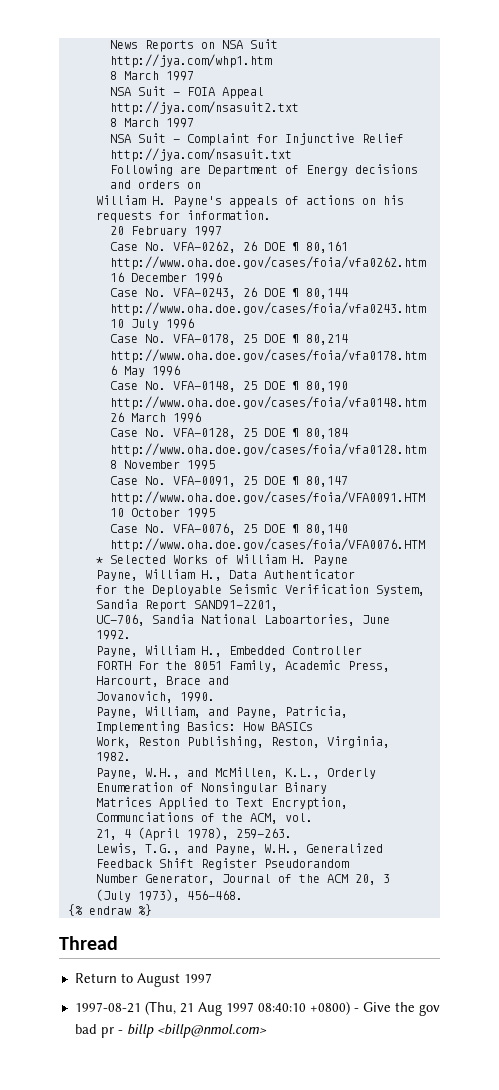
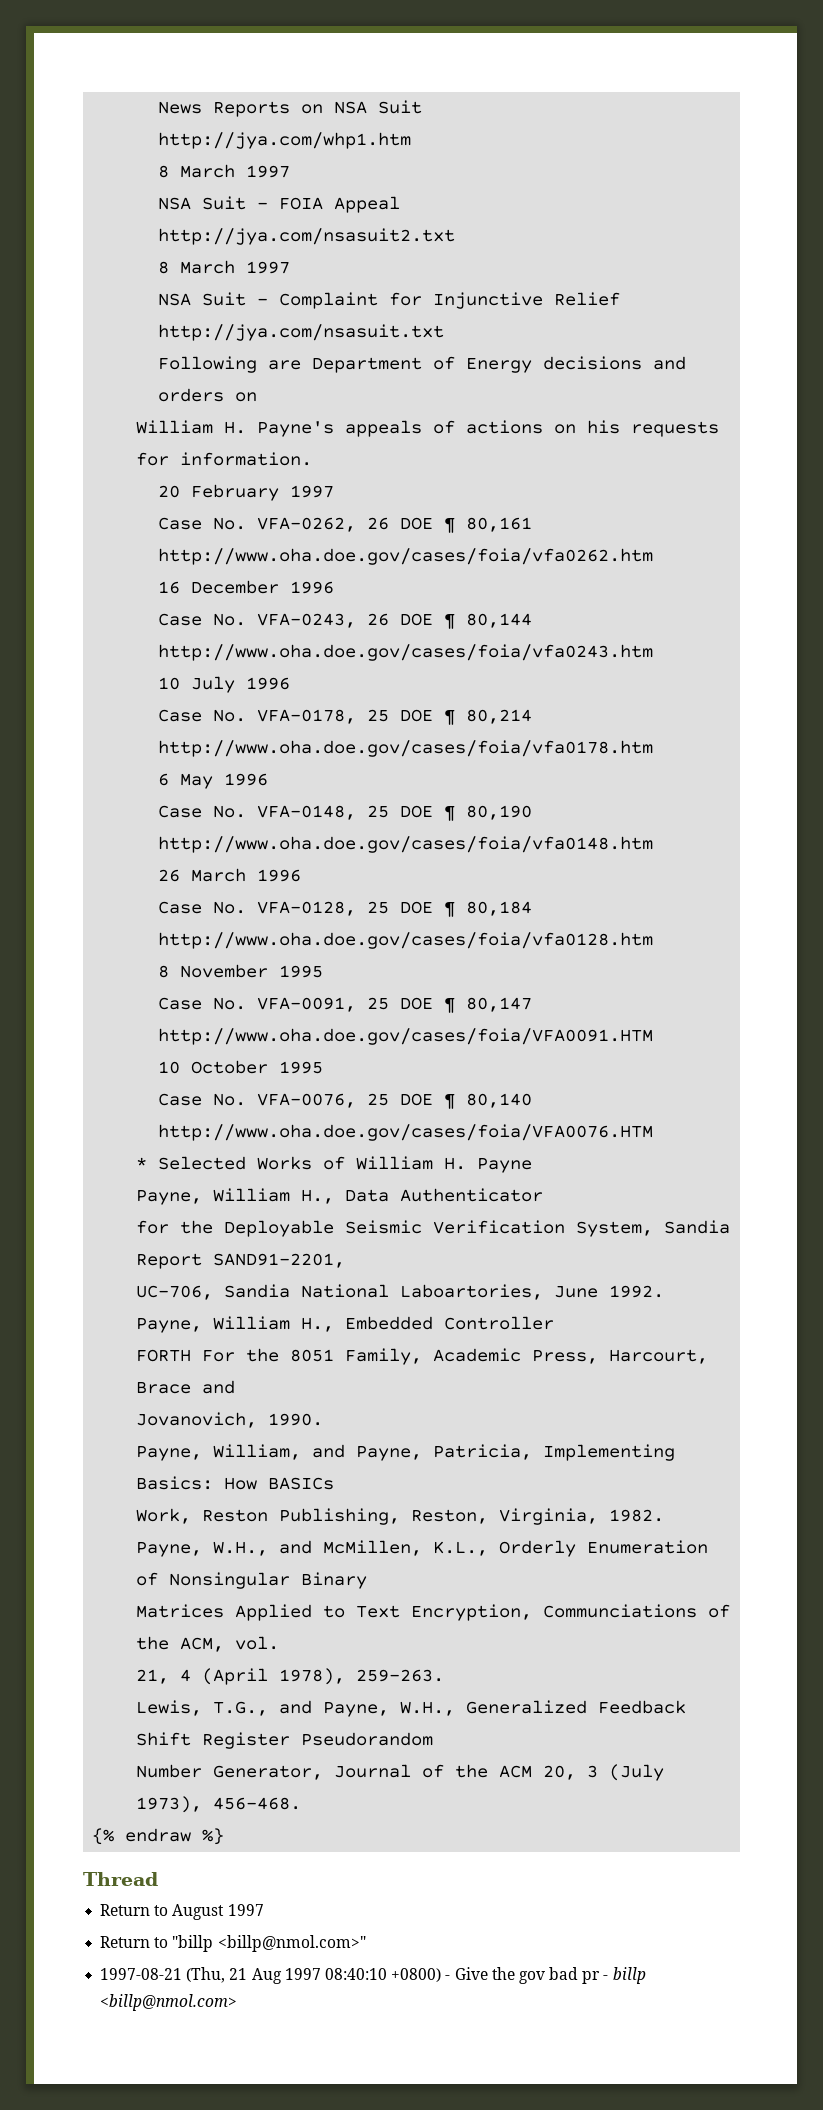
+ Return to "billp <billp@nmol.com>"

